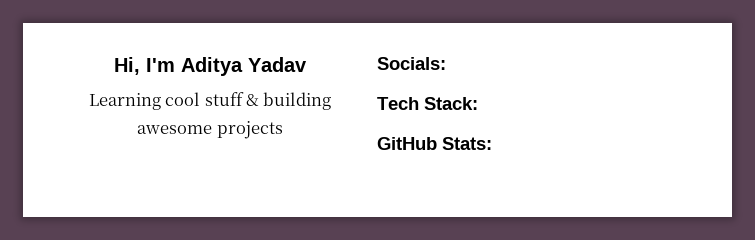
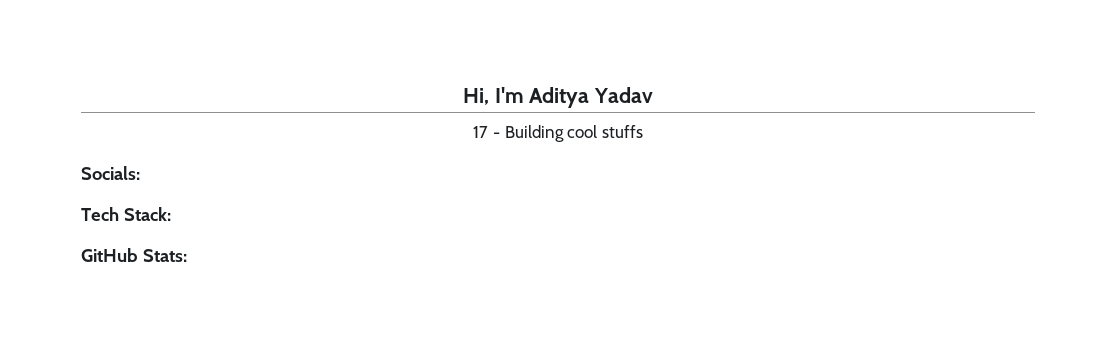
- Learning cool stuff & building awesome projects
+ 17 - Building cool stuffs

